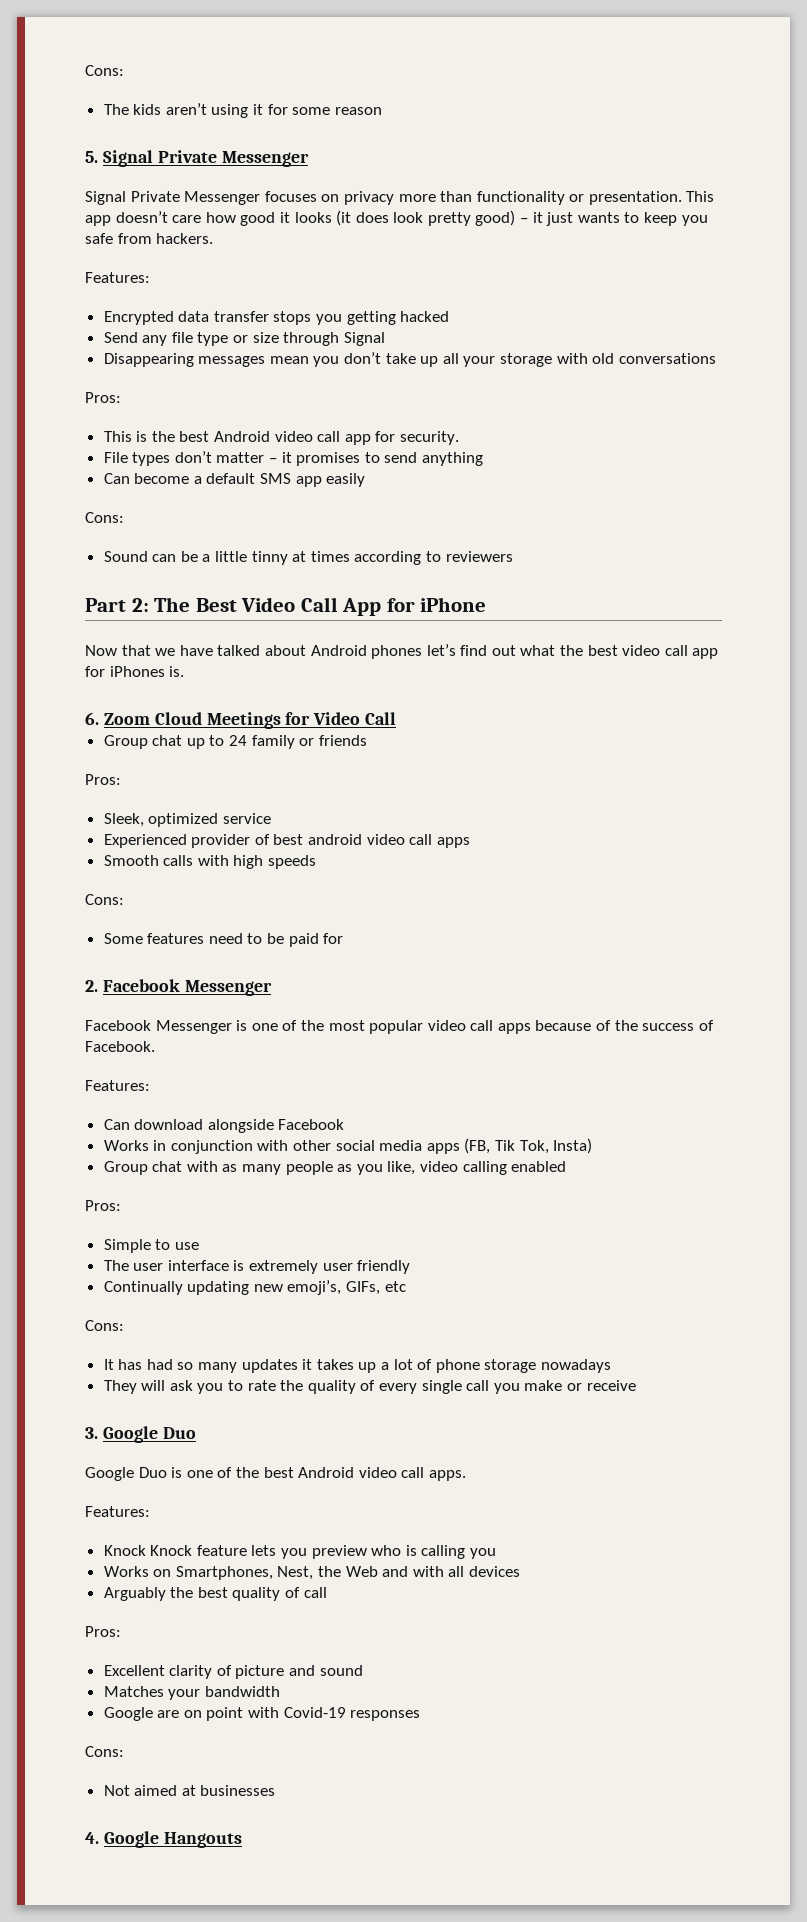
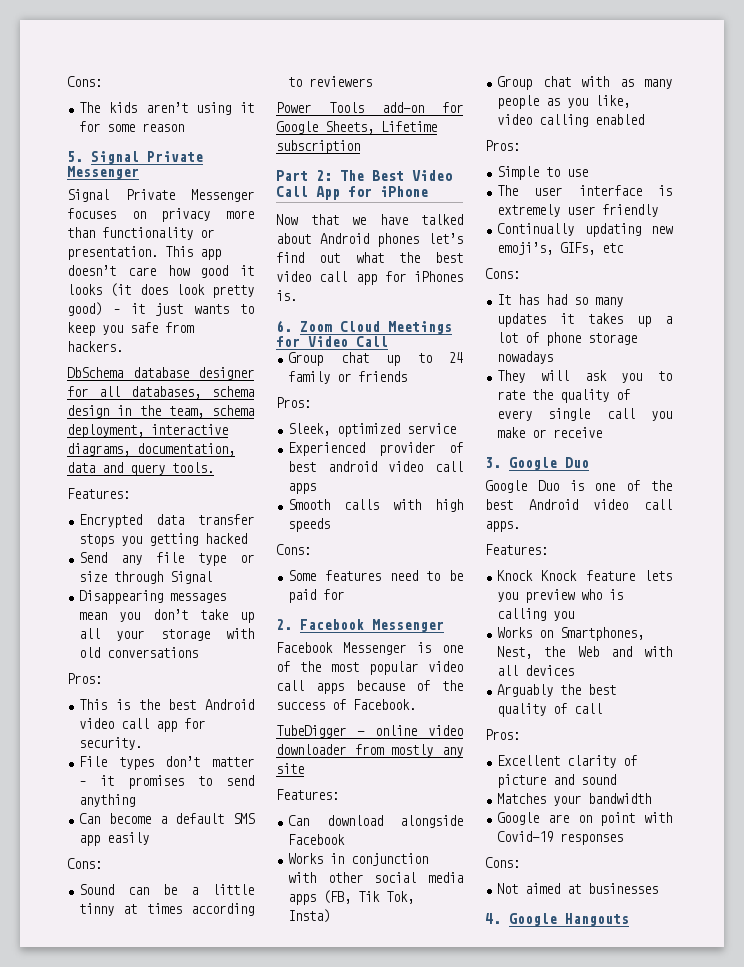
+ DbSchema database designer for all databases, schema design in the team, schema deployment, interactive diagrams, documentation, data and query tools.
+ Power Tools add-on for Google Sheets, Lifetime subscription
+ TubeDigger - online video downloader from mostly any site

